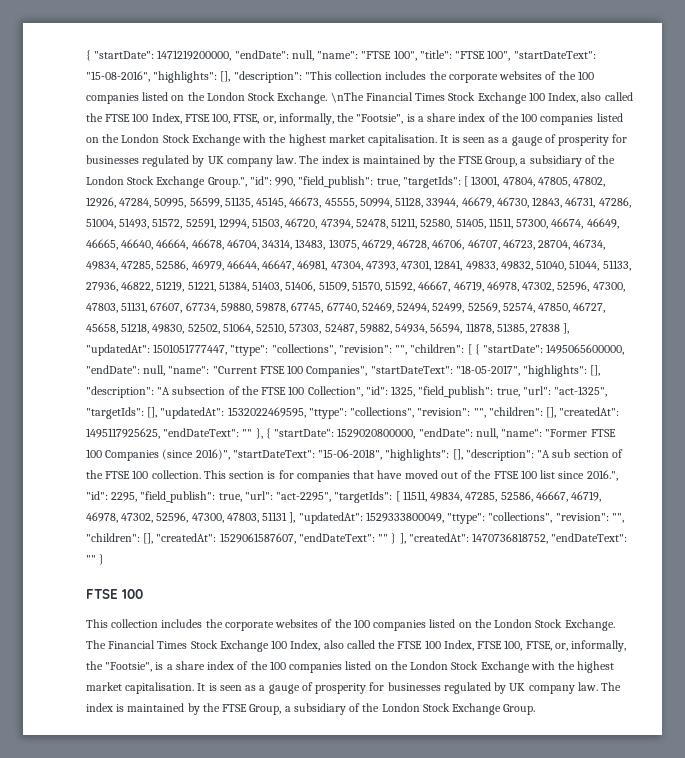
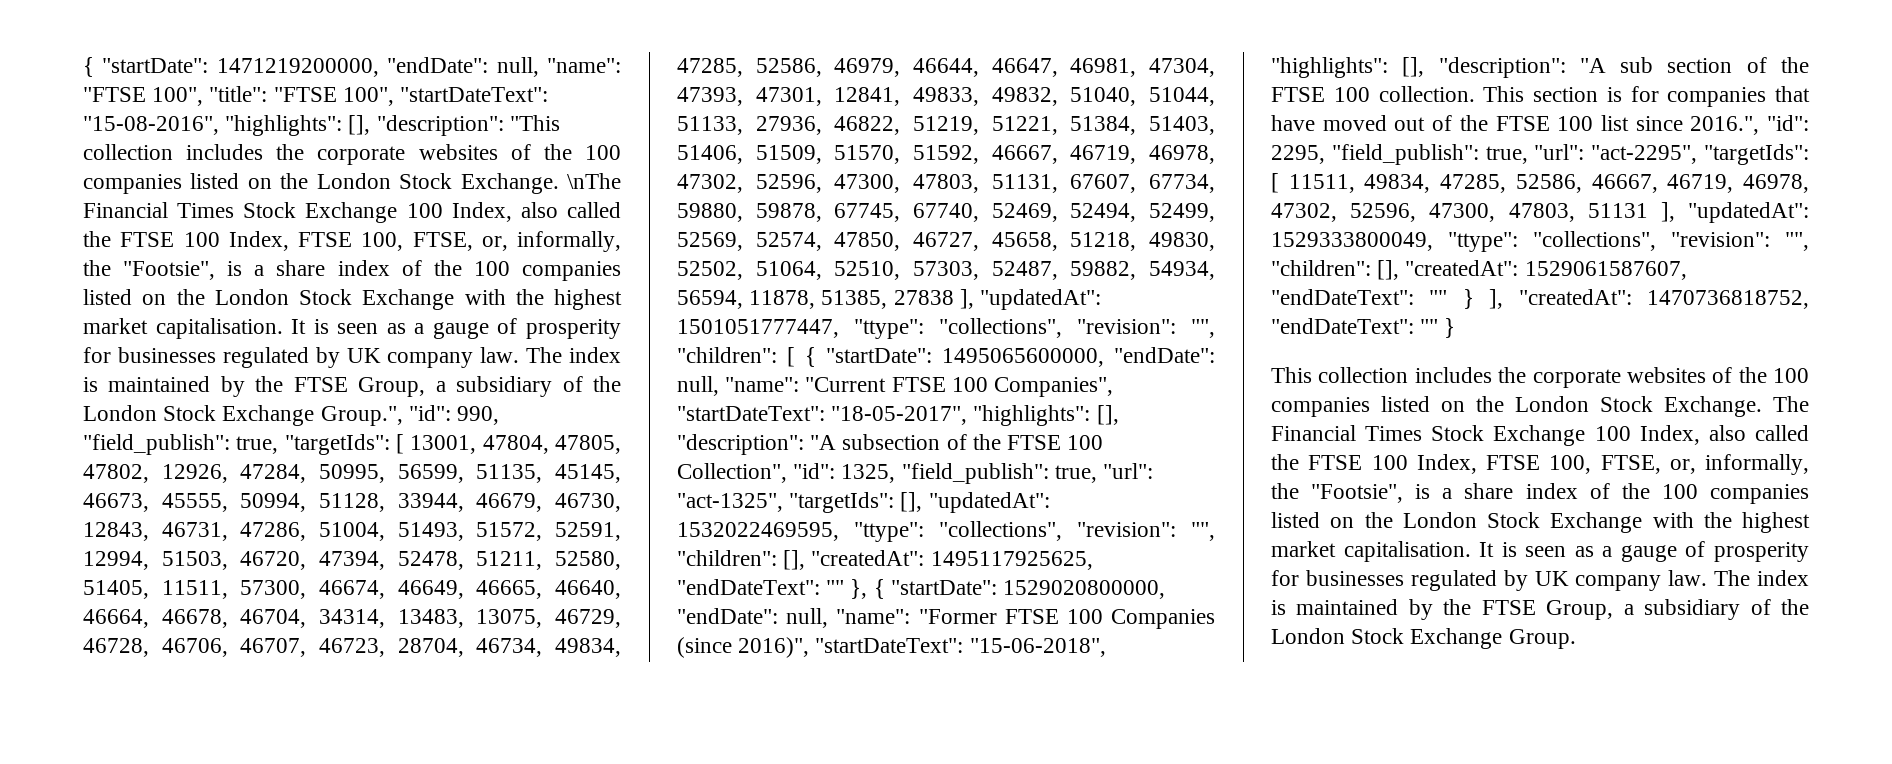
  This section is for companies that have moved out of the FTSE 100 list since 2016.", "id": 2295, "field_publish": true, "url": "act-2295", "targetIds": [ 11511, 49834, 47285, 52586, 46667, 46719, 46978, 47302, 52596, 47300, 47803, 51131 ], "updatedAt": 1529333800049, "ttype": "collections", "revision": "", "children": [], "createdAt": 1529061587607, "endDateText": "" } ], "createdAt": 1470736818752, "endDateText": "" }
- FTSE 100

